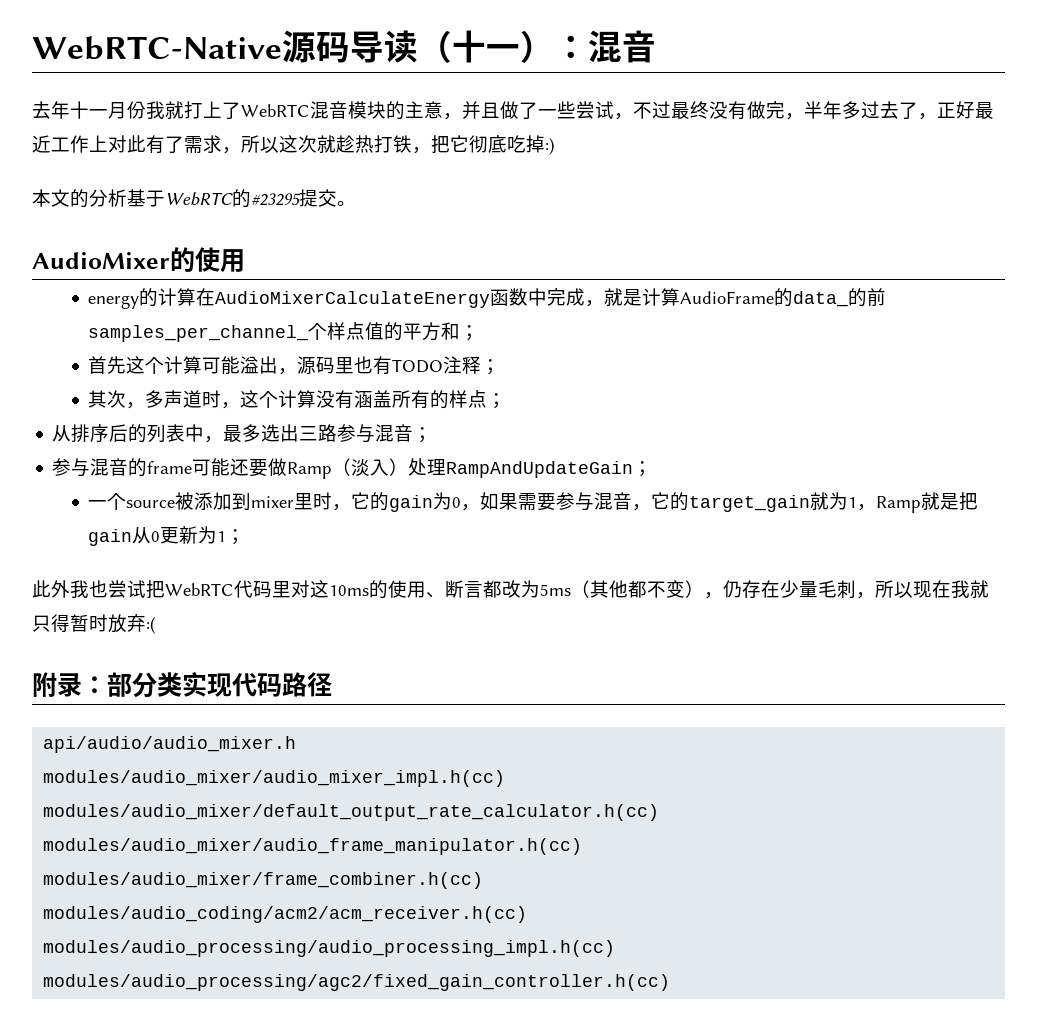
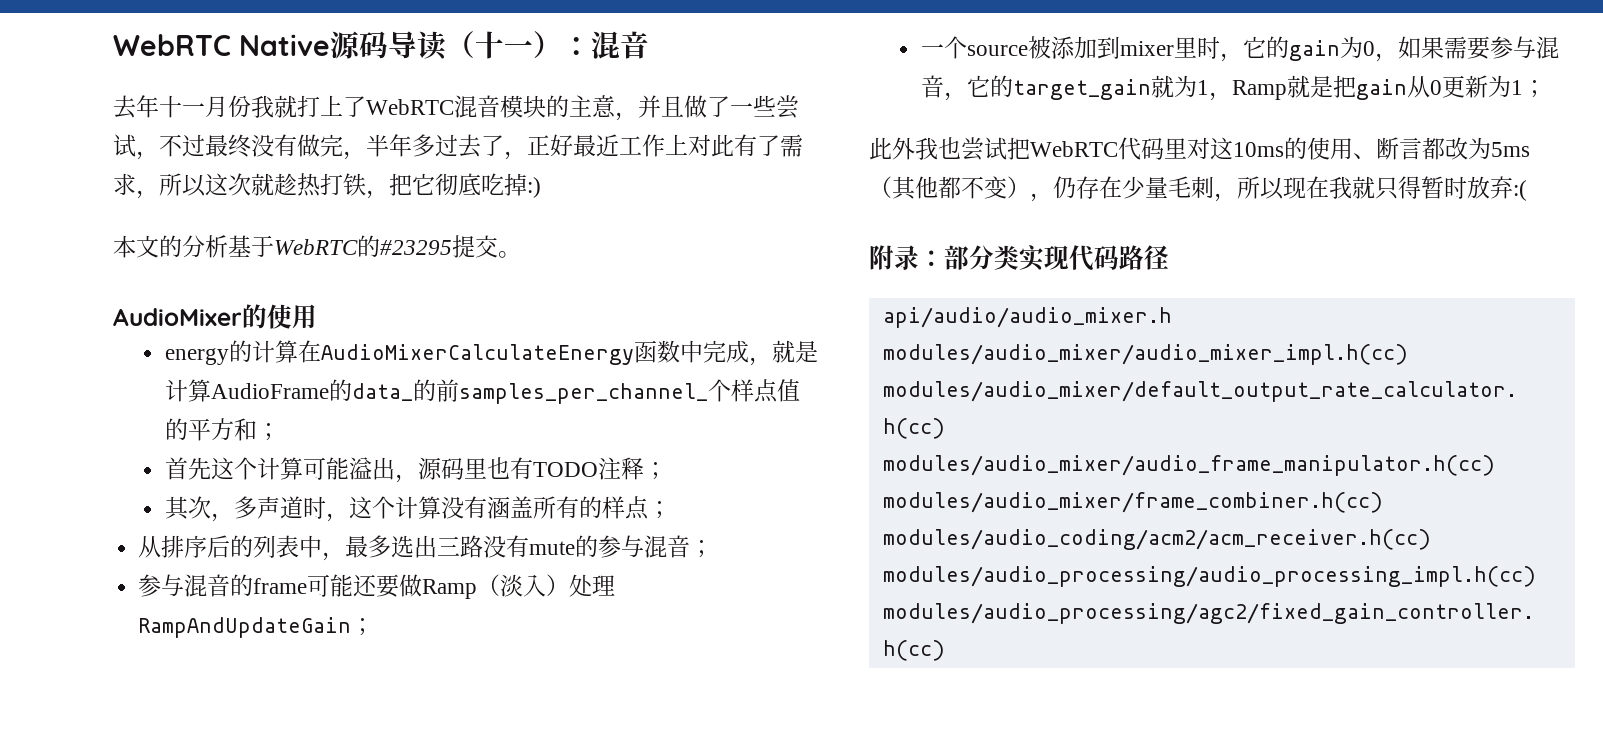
- WebRTC-Native源码导读（十一）：混音
+ WebRTC Native源码导读（十一）：混音
- 从排序后的列表中，最多选出三路参与混音；
+ 从排序后的列表中，最多选出三路没有mute的参与混音；

